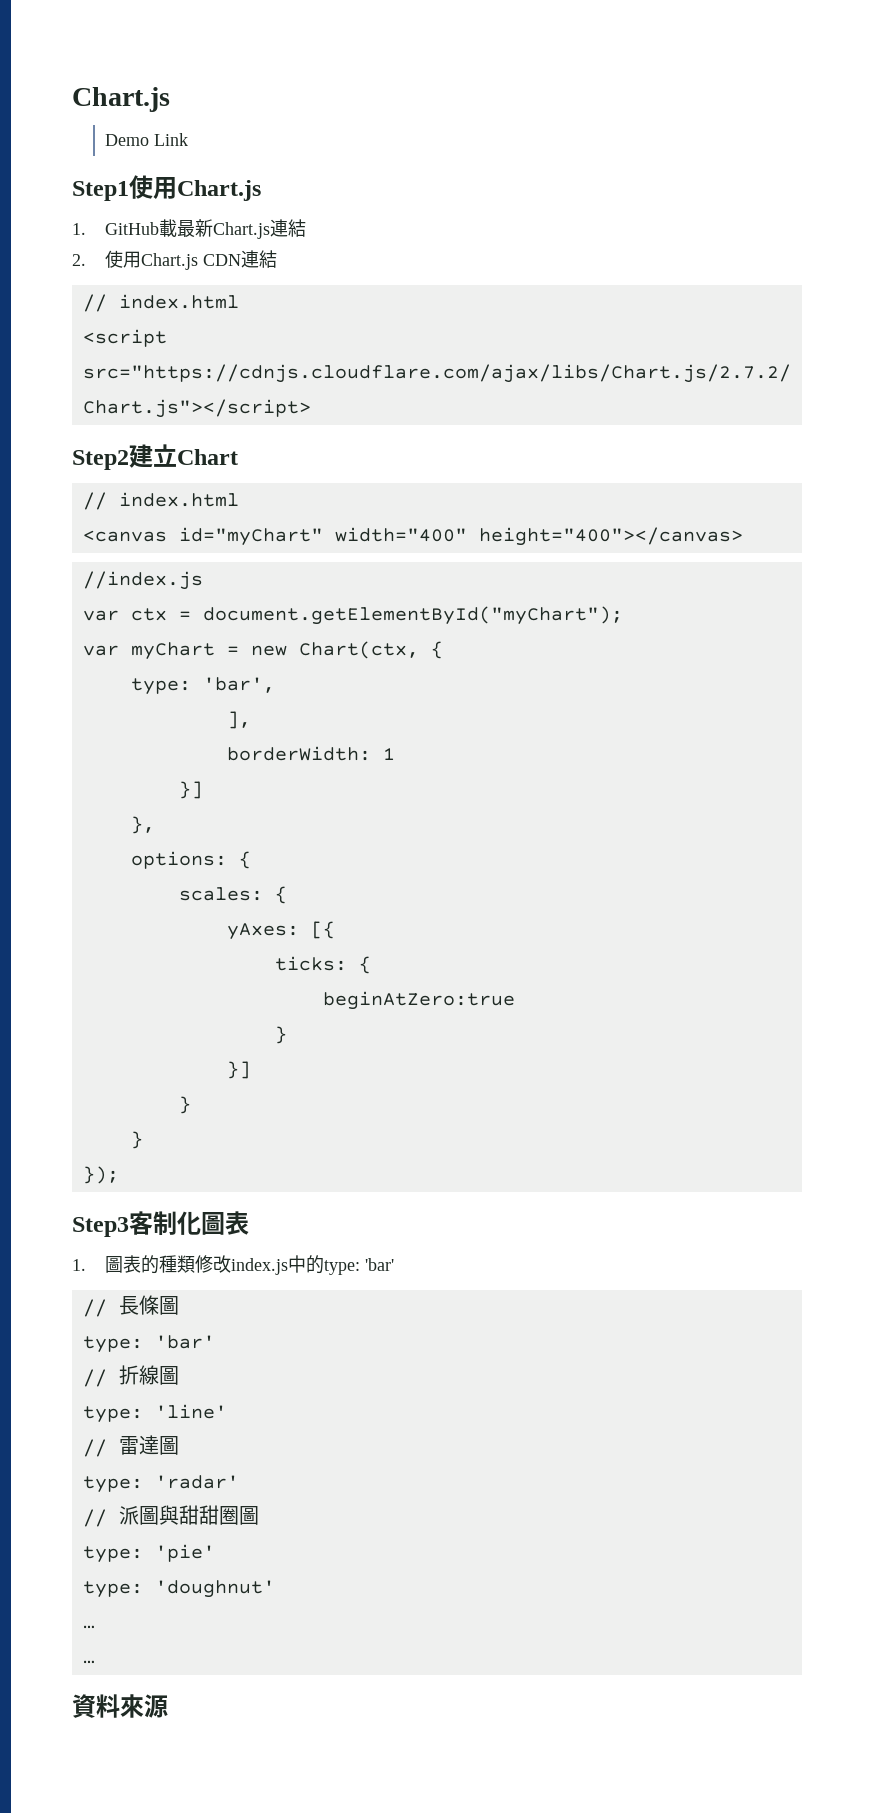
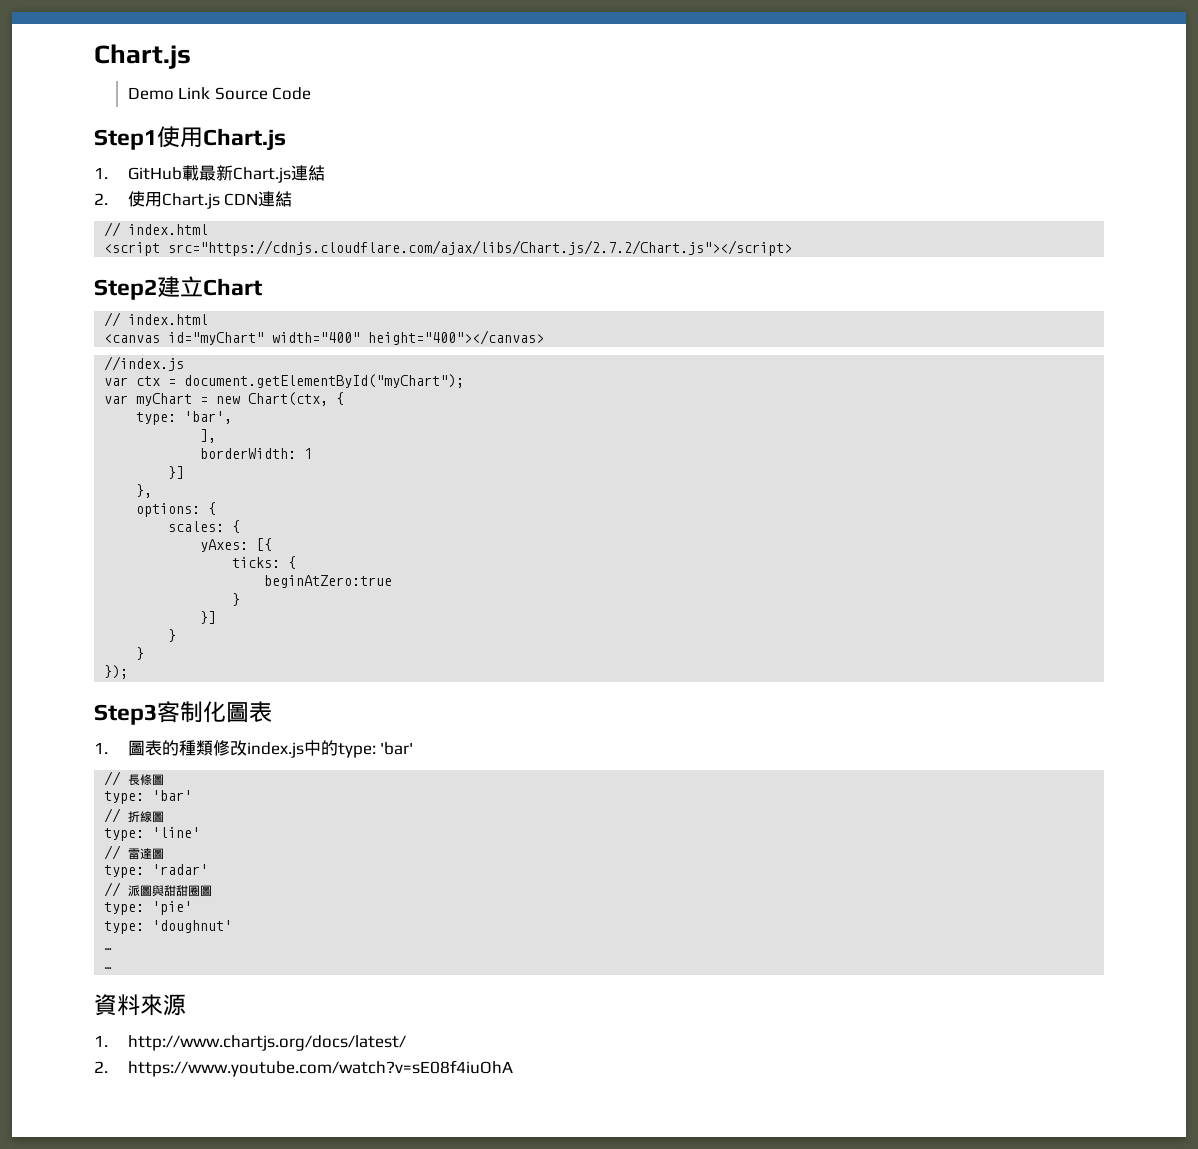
- Demo Link
+ Demo Link Source Code
+ 1. http://www.chartjs.org/docs/latest/
+ 2. https://www.youtube.com/watch?v=sE08f4iuOhA

